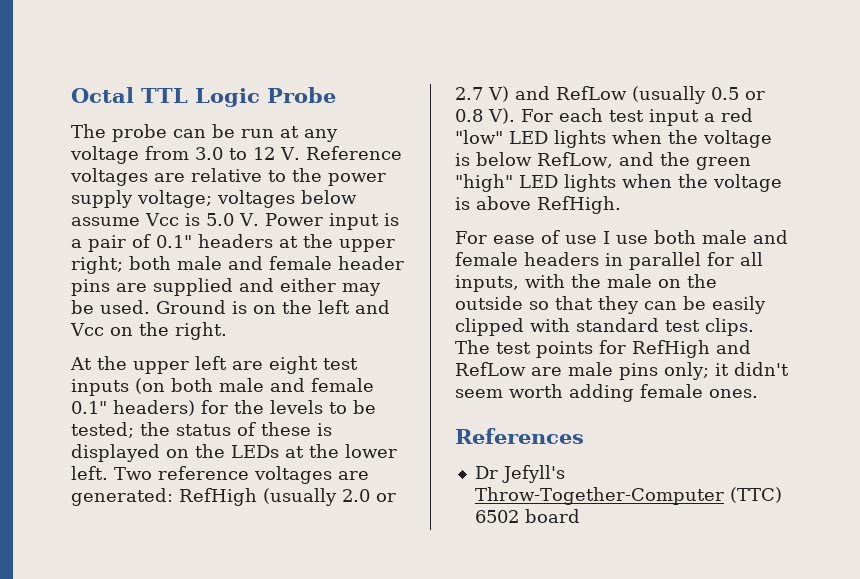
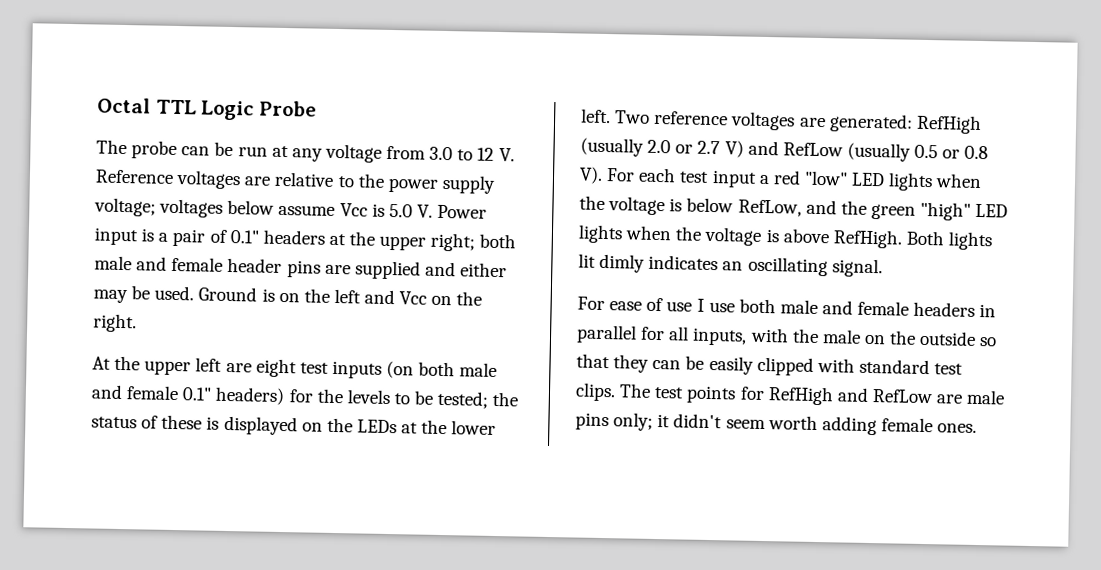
+ Both lights lit dimly indicates an oscillating signal.
- References
- Dr Jefyll's Throw-Together-Computer (TTC) 6502 board

